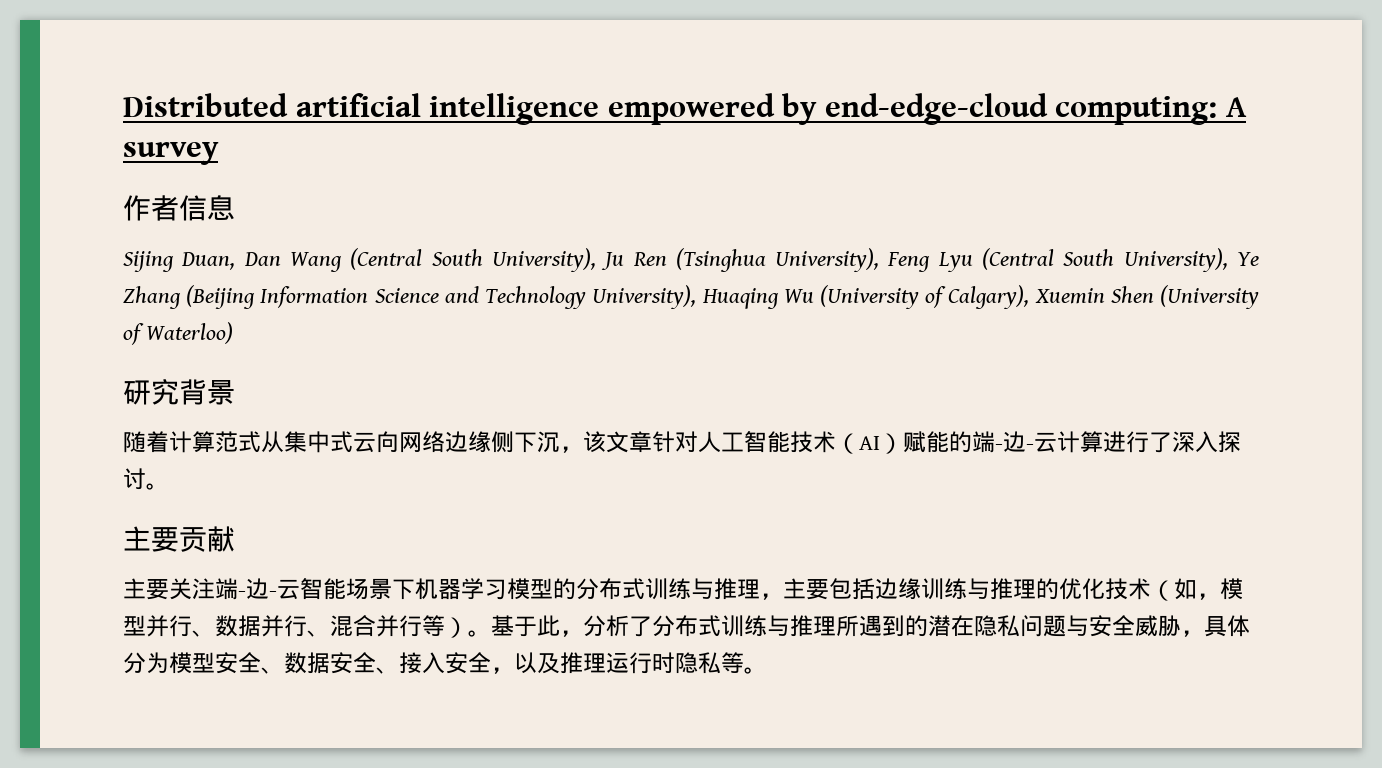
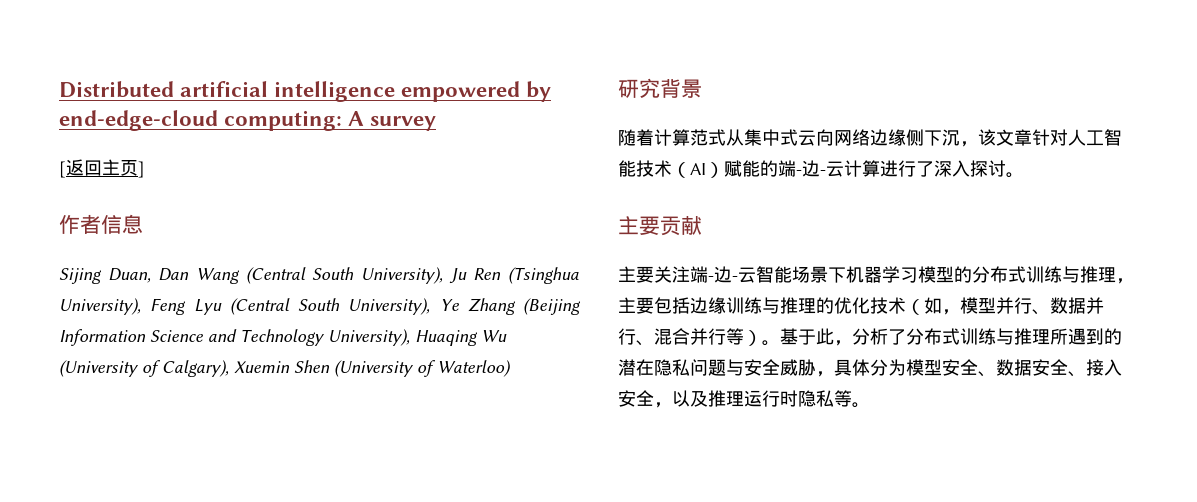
+ [返回主页]

